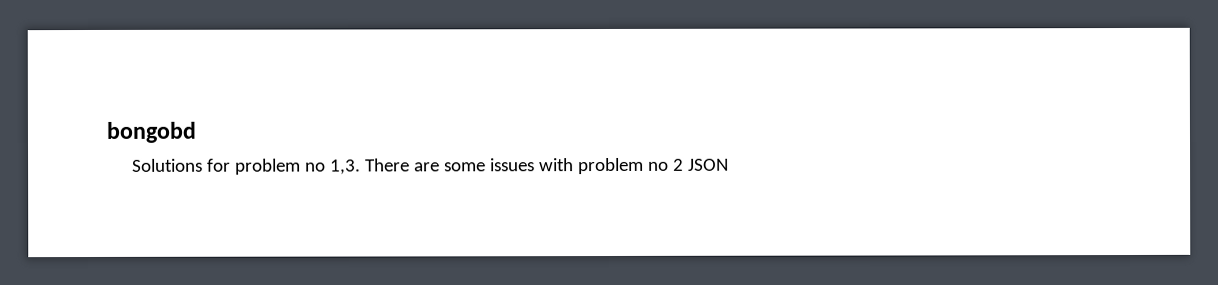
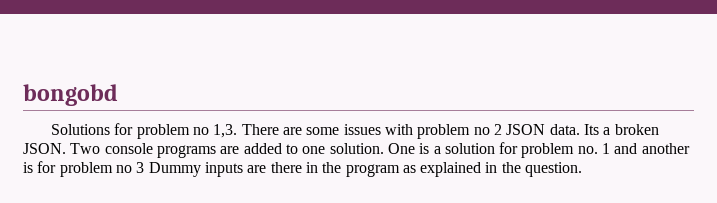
- There are some issues with problem no 2 JSON
+ There are some issues with problem no 2 JSON data. Its a broken JSON. Two console programs are added to one solution. One is a solution for problem no. 1 and another is for problem no 3 Dummy inputs are there in the program as explained in the question.

